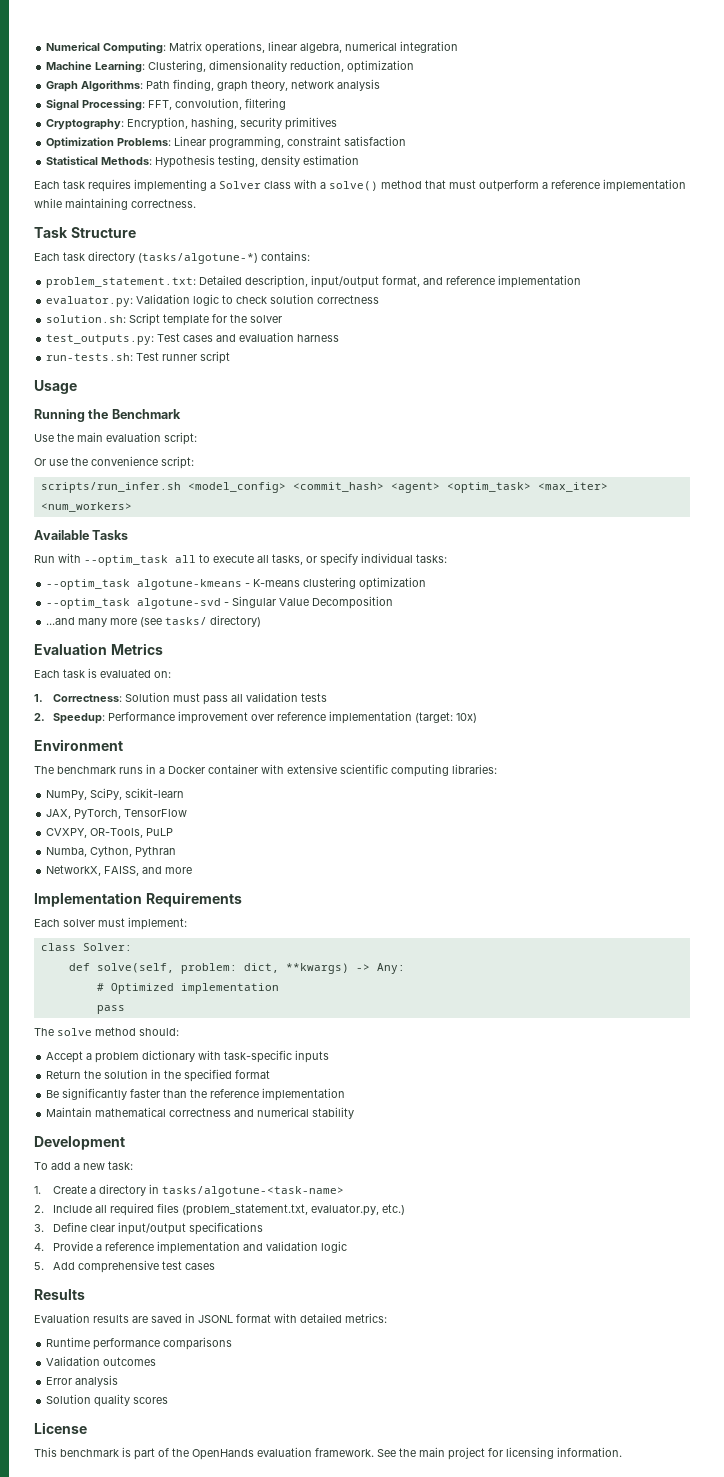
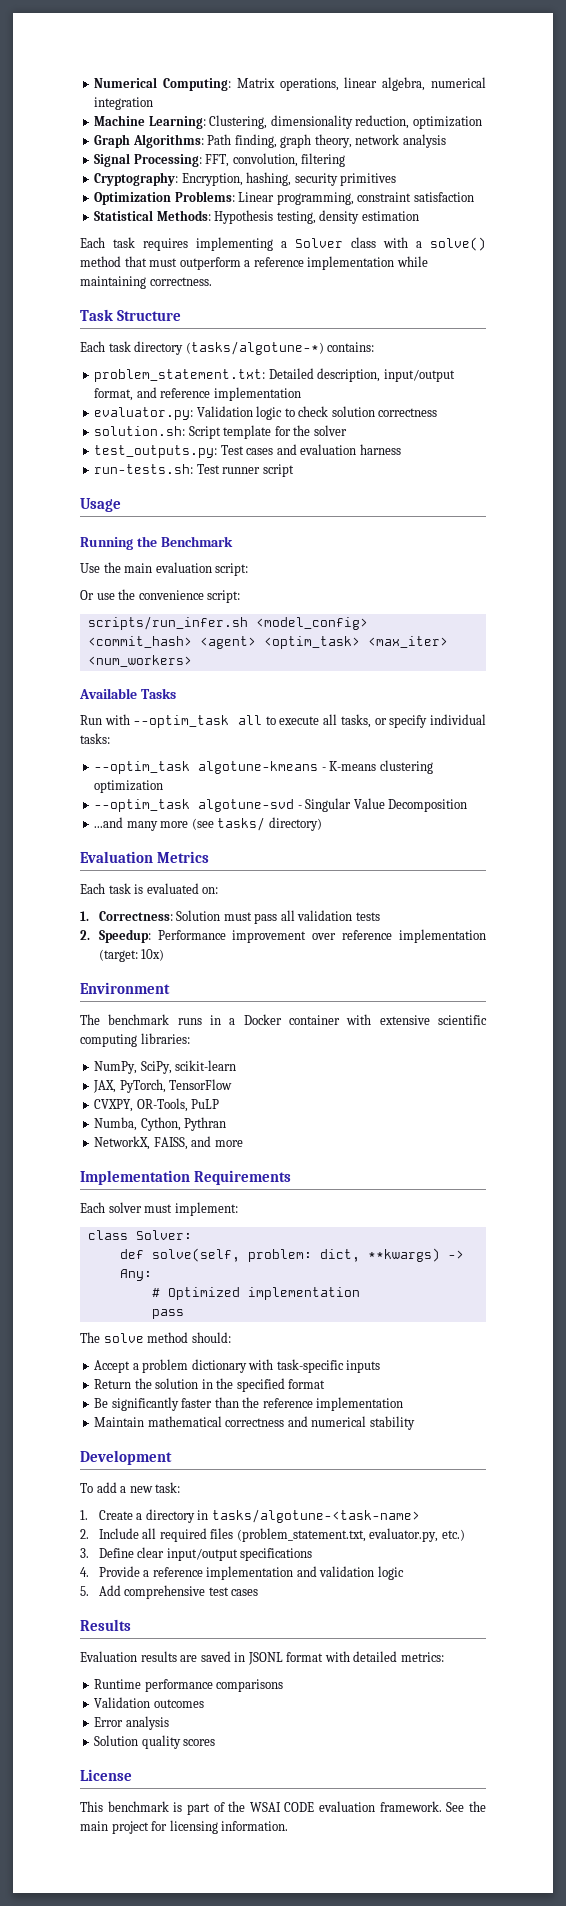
- This benchmark is part of the OpenHands evaluation framework.
+ This benchmark is part of the WSAI CODE evaluation framework.

